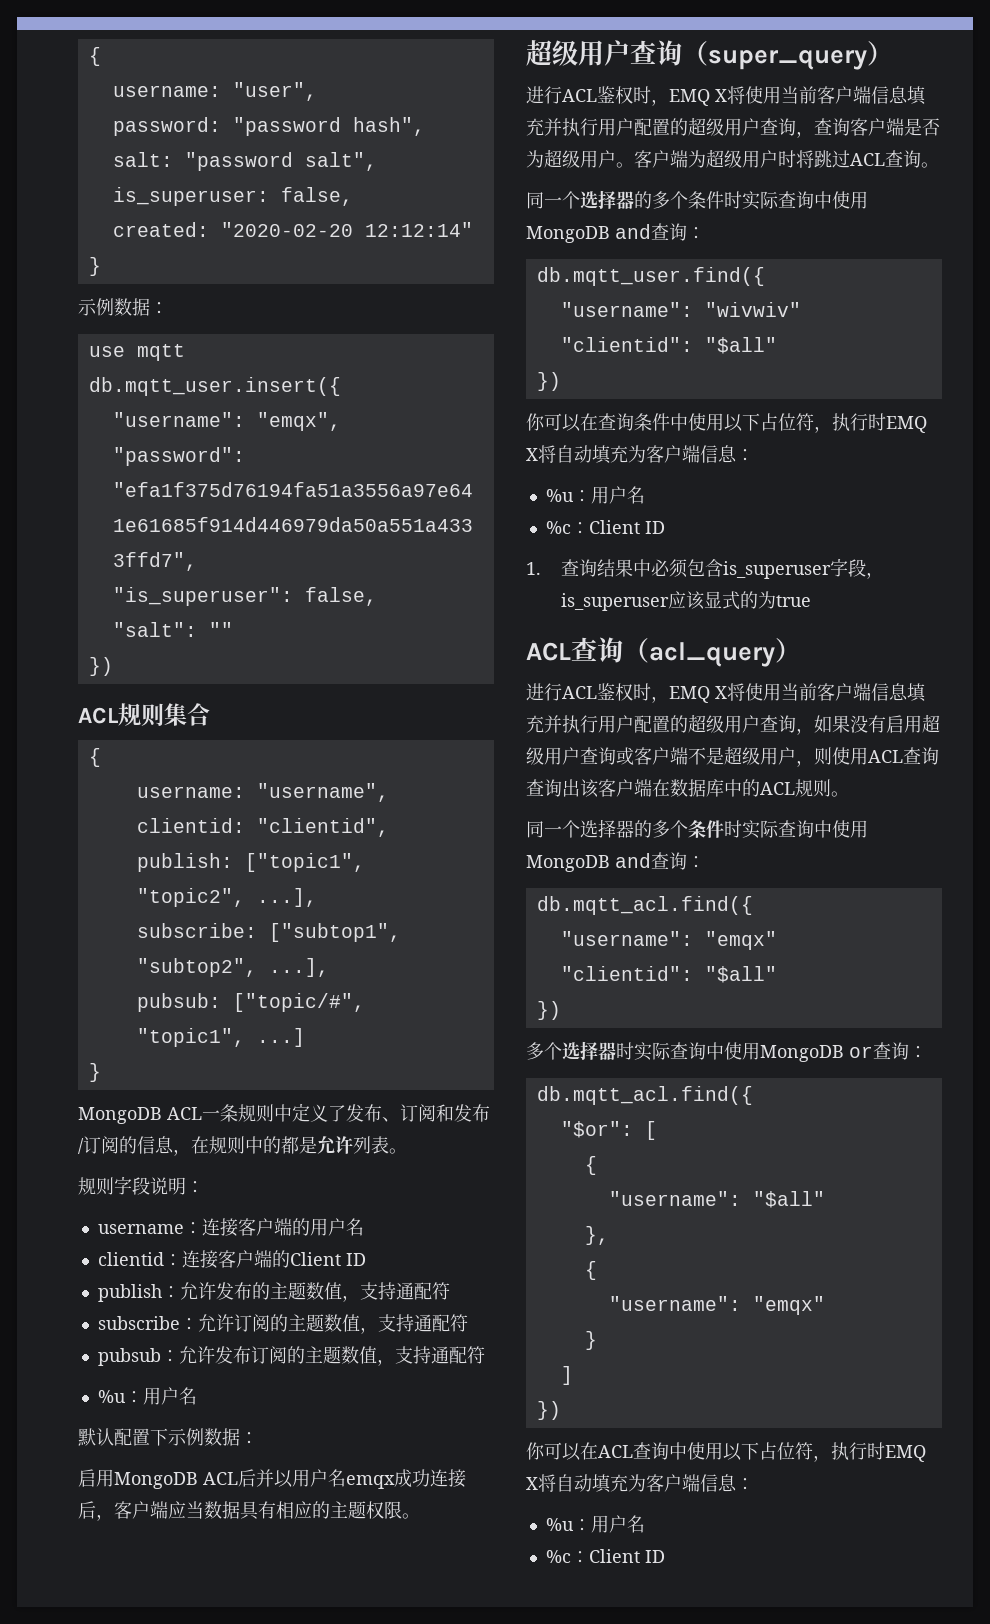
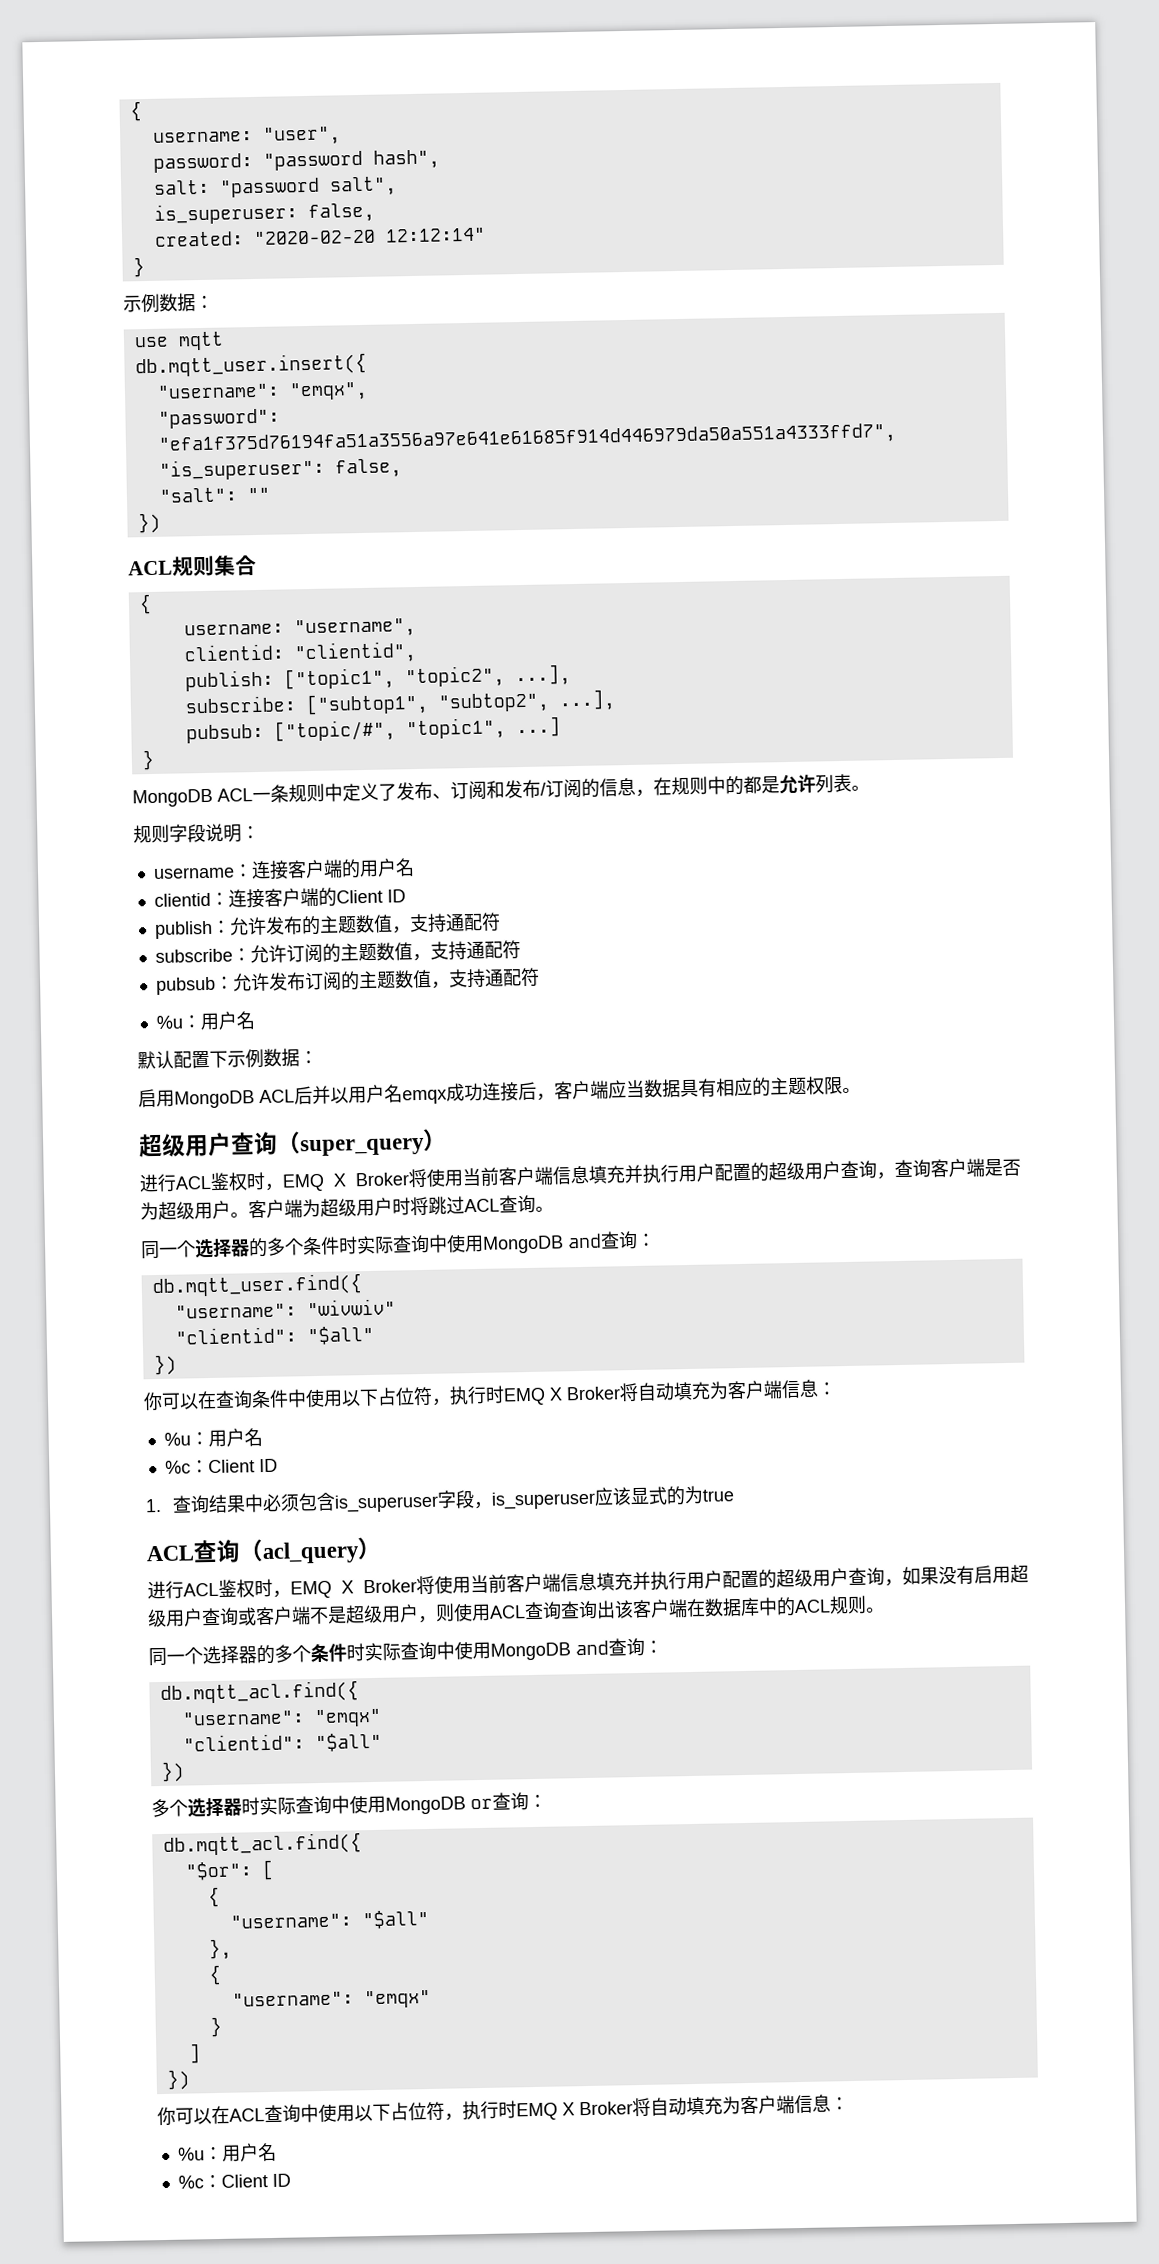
- 进行ACL鉴权时，EMQ X将使用当前客户端信息填充并执行用户配置的超级用户查询，查询客户端是否为超级用户。
+ 进行ACL鉴权时，EMQ X Broker将使用当前客户端信息填充并执行用户配置的超级用户查询，查询客户端是否为超级用户。
- 你可以在查询条件中使用以下占位符，执行时EMQ X将自动填充为客户端信息：
+ 你可以在查询条件中使用以下占位符，执行时EMQ X Broker将自动填充为客户端信息：
- 进行ACL鉴权时，EMQ X将使用当前客户端信息填充并执行用户配置的超级用户查询，如果没有启用超级用户查询或客户端不是超级用户，则使用ACL查询查询出该客户端在数据库中的ACL规则。
+ 进行ACL鉴权时，EMQ X Broker将使用当前客户端信息填充并执行用户配置的超级用户查询，如果没有启用超级用户查询或客户端不是超级用户，则使用ACL查询查询出该客户端在数据库中的ACL规则。
- 你可以在ACL查询中使用以下占位符，执行时EMQ X将自动填充为客户端信息：
+ 你可以在ACL查询中使用以下占位符，执行时EMQ X Broker将自动填充为客户端信息：

